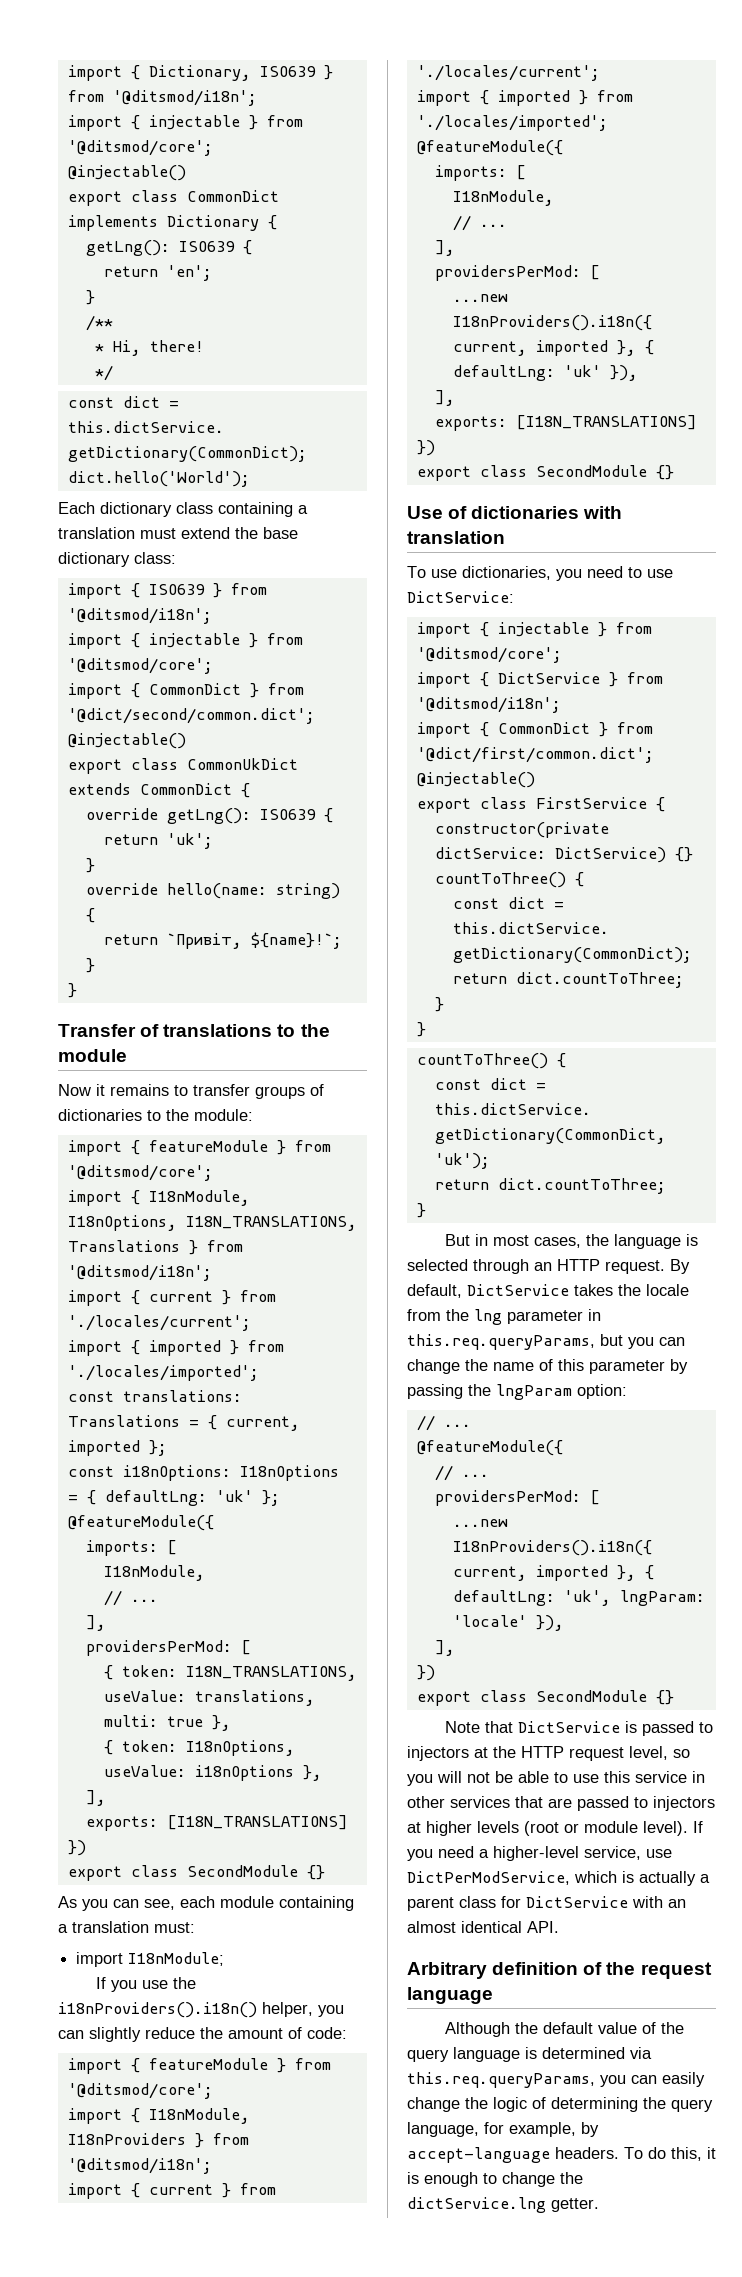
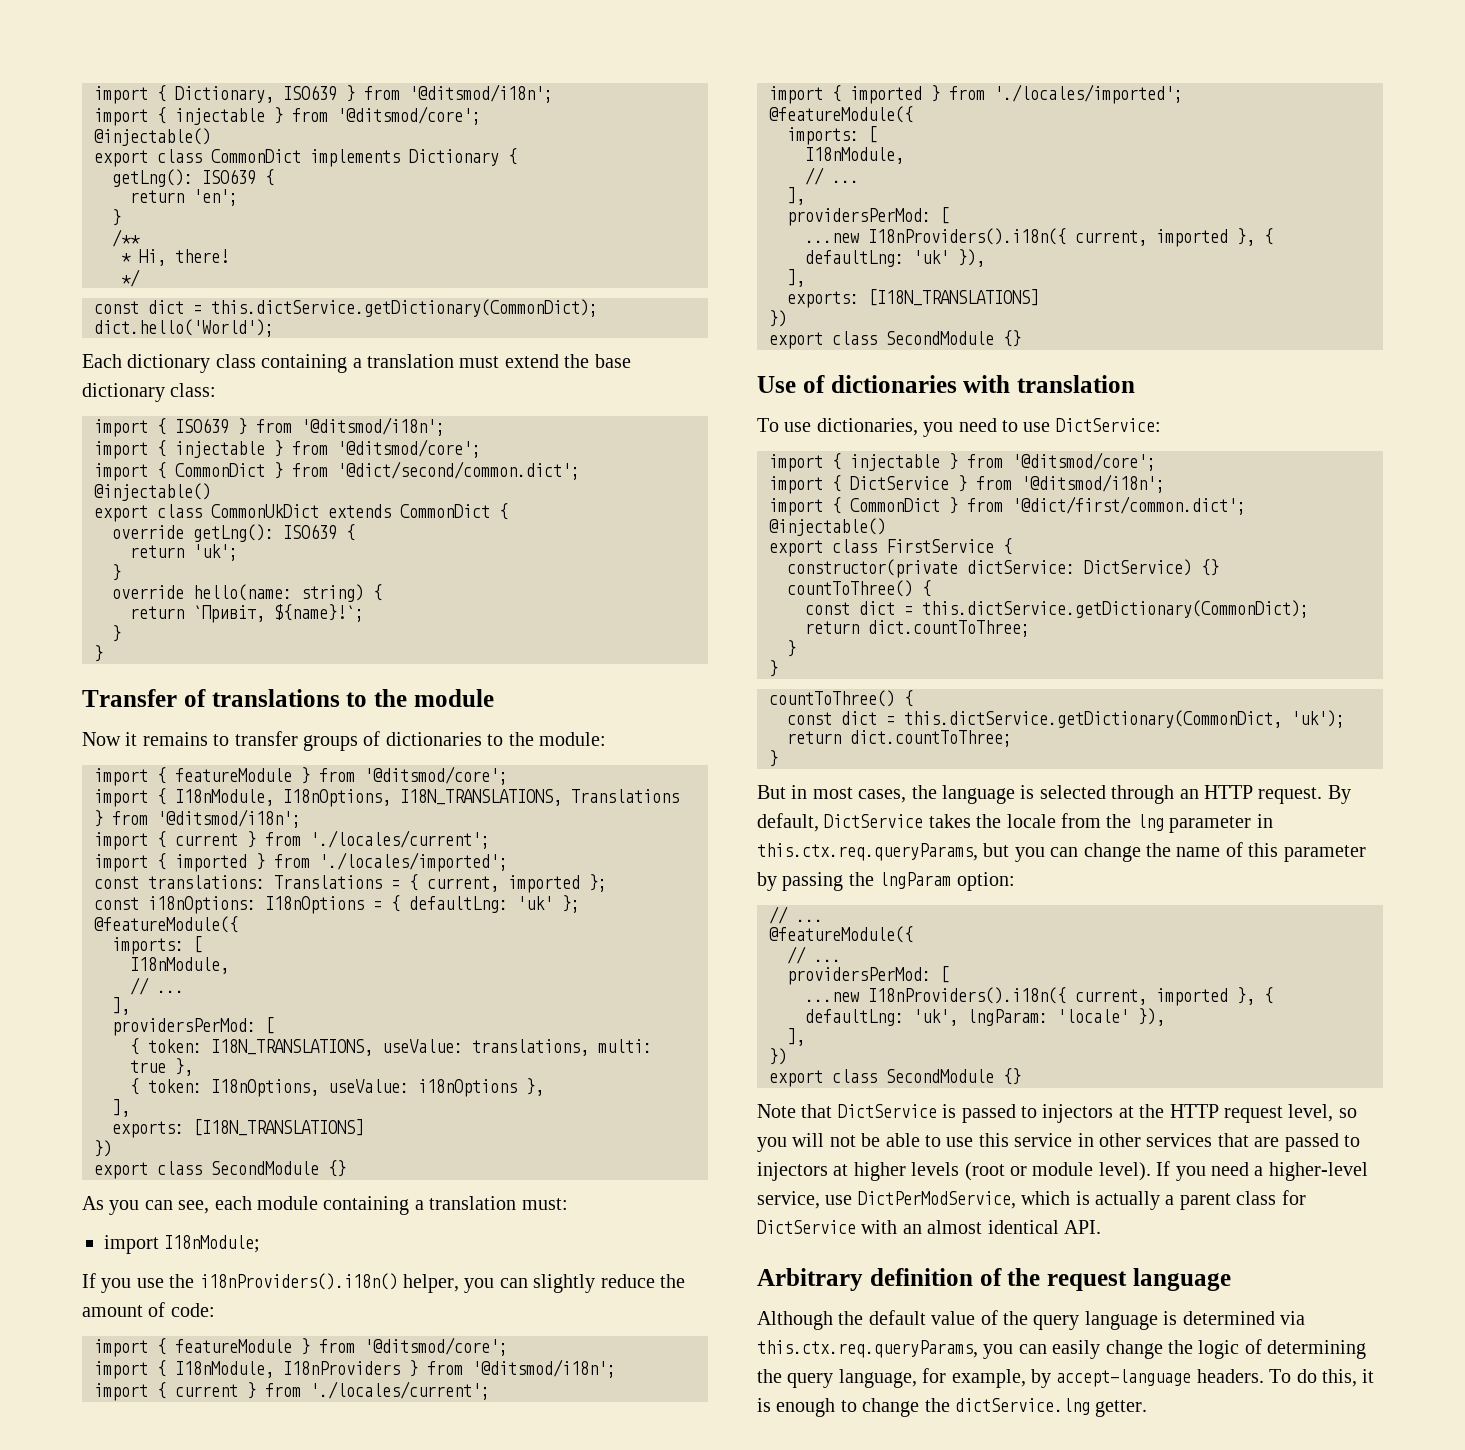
- By default, DictService takes the locale from the lng parameter in this.req.queryParams, but you can change the name of this parameter by passing the lngParam option:
+ By default, DictService takes the locale from the lng parameter in this.ctx.req.queryParams, but you can change the name of this parameter by passing the lngParam option:
- Although the default value of the query language is determined via this.req.queryParams, you can easily change the logic of determining the query language, for example, by accept-language headers.
+ Although the default value of the query language is determined via this.ctx.req.queryParams, you can easily change the logic of determining the query language, for example, by accept-language headers.

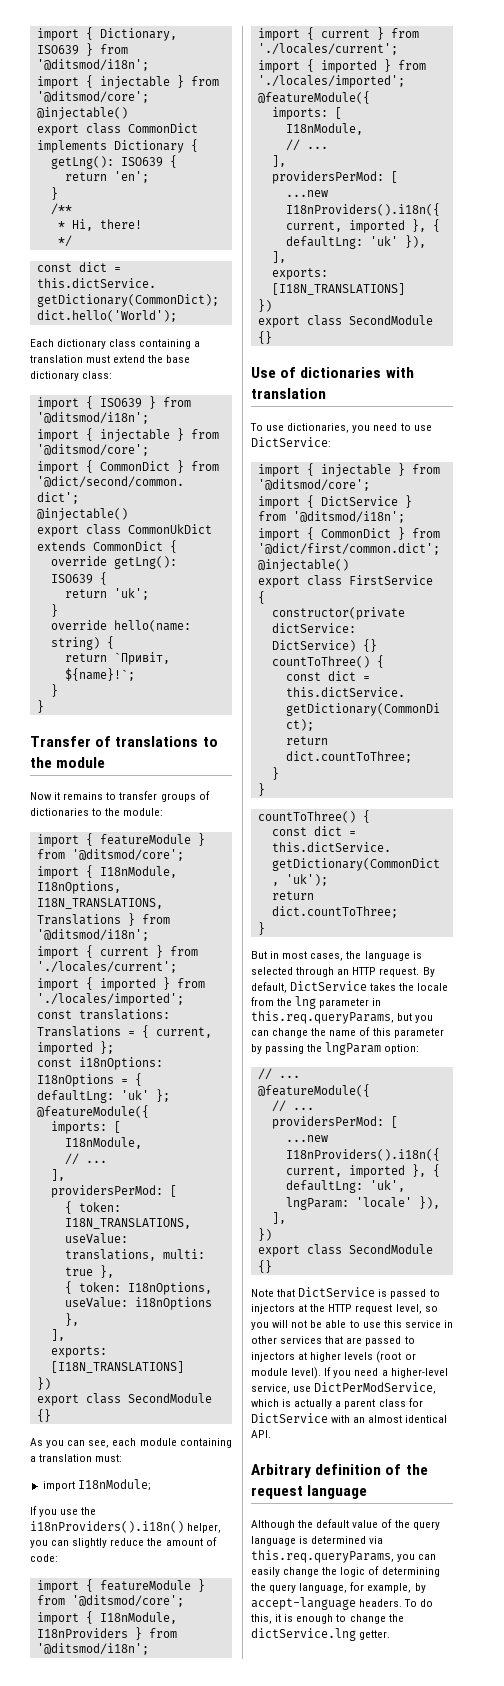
- By default, DictService takes the locale from the lng parameter in this.ctx.req.queryParams, but you can change the name of this parameter by passing the lngParam option:
+ By default, DictService takes the locale from the lng parameter in this.req.queryParams, but you can change the name of this parameter by passing the lngParam option:
- Although the default value of the query language is determined via this.ctx.req.queryParams, you can easily change the logic of determining the query language, for example, by accept-language headers.
+ Although the default value of the query language is determined via this.req.queryParams, you can easily change the logic of determining the query language, for example, by accept-language headers.

